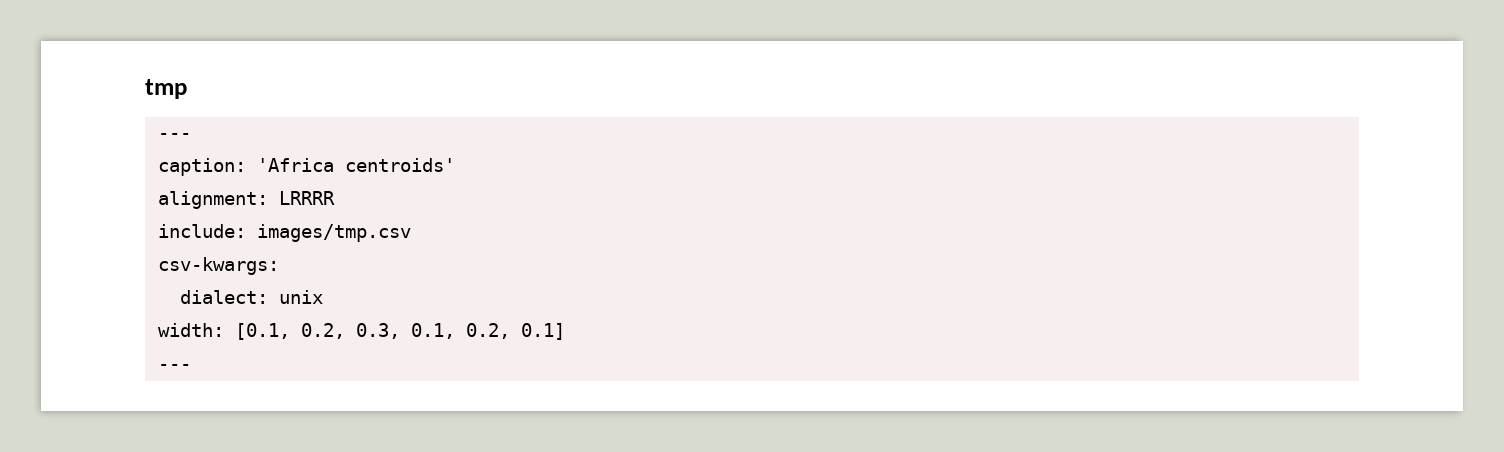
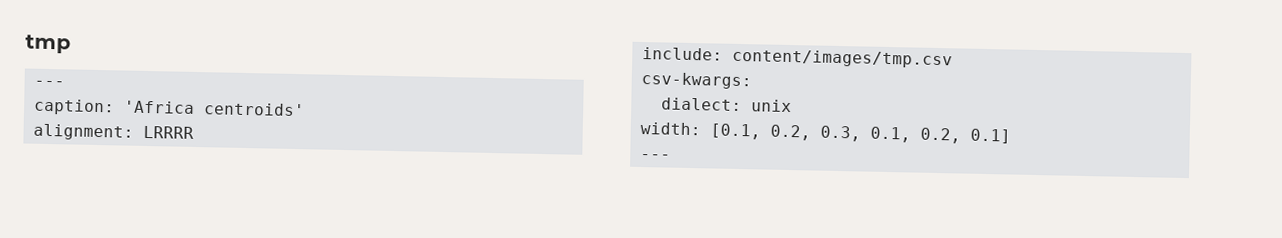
- include: images/tmp.csv
+ include: content/images/tmp.csv

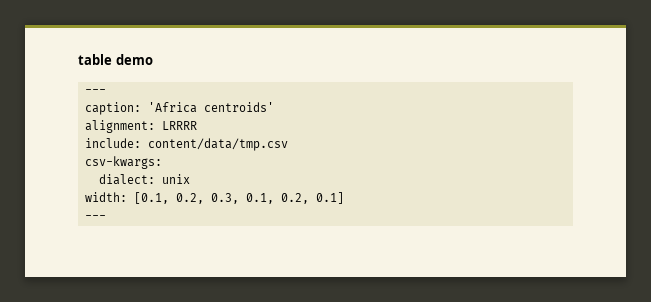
- tmp
+ table demo
- include: content/images/tmp.csv
+ include: content/data/tmp.csv

